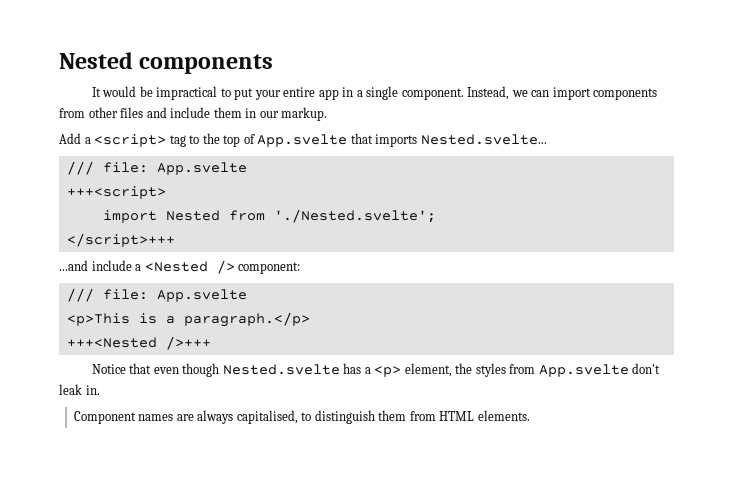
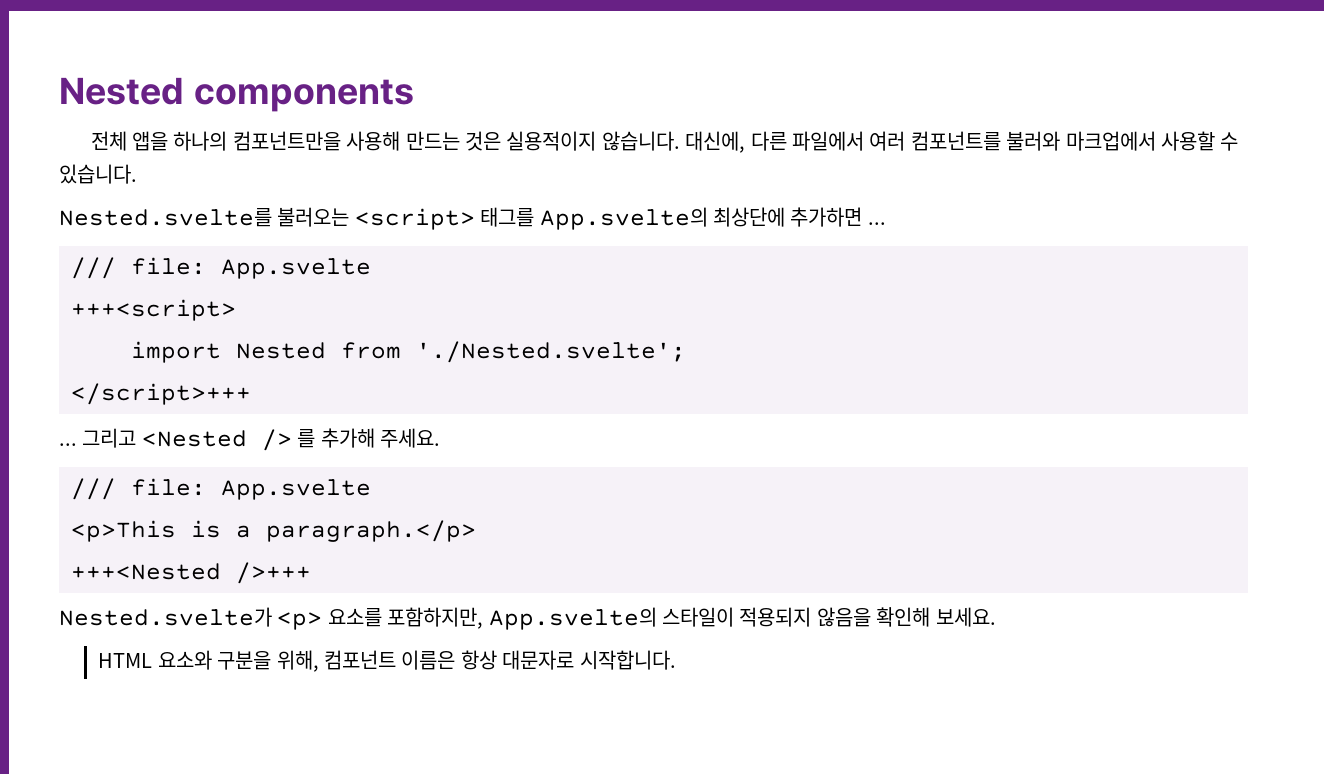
- It would be impractical to put your entire app in a single component. Instead, we can import components from other files and include them in our markup.
- Add a <script> tag to the top of App.svelte that imports Nested.svelte...
+ 전체 앱을 하나의 컴포넌트만을 사용해 만드는 것은 실용적이지 않습니다. 대신에, 다른 파일에서 여러 컴포넌트를 불러와 마크업에서 사용할 수 있습니다.
+ Nested.svelte를 불러오는 <script> 태그를 App.svelte의 최상단에 추가하면 ...
- ...and include a <Nested /> component:
+ ... 그리고 <Nested /> 를 추가해 주세요.
- Notice that even though Nested.svelte has a <p> element, the styles from App.svelte don't leak in.
- Component names are always capitalised, to distinguish them from HTML elements.
+ Nested.svelte가 <p> 요소를 포함하지만, App.svelte의 스타일이 적용되지 않음을 확인해 보세요.
+ HTML 요소와 구분을 위해, 컴포넌트 이름은 항상 대문자로 시작합니다.

